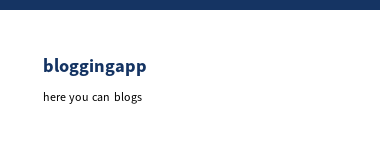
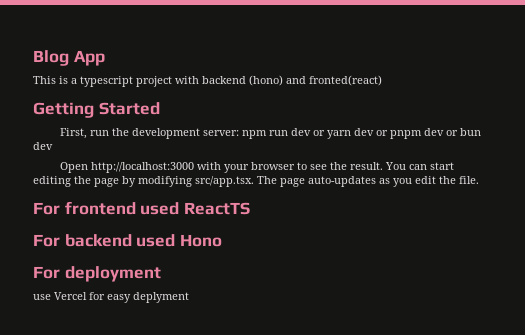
- bloggingapp
- here you can blogs
+ Blog App
+ This is a typescript project with backend (hono) and fronted(react)
+ Getting Started
+ First, run the development server: npm run dev or yarn dev or pnpm dev or bun dev
+ Open http://localhost:3000 with your browser to see the result. You can start editing the page by modifying src/app.tsx. The page auto-updates as you edit the file.
+ For frontend used ReactTS
+ For backend used Hono
+ For deployment
+ use Vercel for easy deplyment

